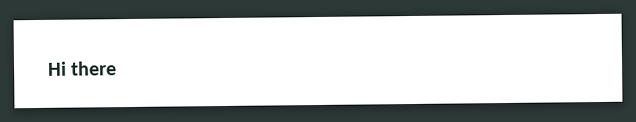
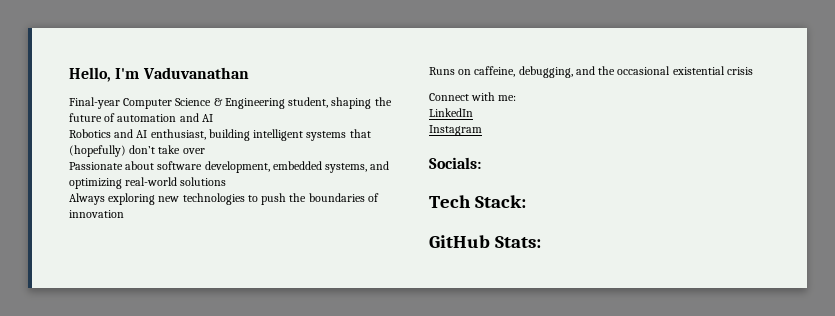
- Hi there
+ Hello, I'm Vaduvanathan
+ Final-year Computer Science & Engineering student, shaping the future of automation and AI
+ Robotics and AI enthusiast, building intelligent systems that (hopefully) don’t take over
+ Passionate about software development, embedded systems, and optimizing real-world solutions
+ Always exploring new technologies to push the boundaries of innovation
+ Runs on caffeine, debugging, and the occasional existential crisis
+ Connect with me:
+ LinkedIn
+ Instagram
+ Socials:
+ Tech Stack:
+ GitHub Stats:

